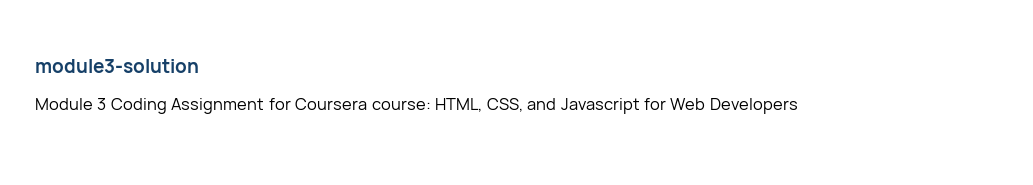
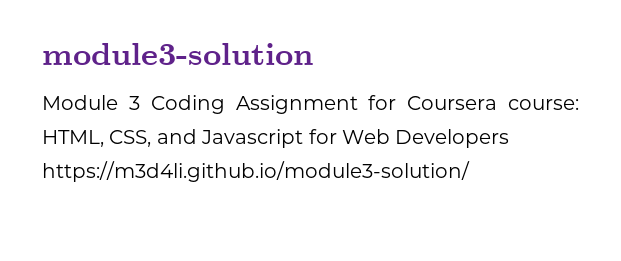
- Module 3 Coding Assignment for Coursera course: HTML, CSS, and Javascript for Web Developers
+ Module 3 Coding Assignment for Coursera course: HTML, CSS, and Javascript for Web Developers https://m3d4li.github.io/module3-solution/

